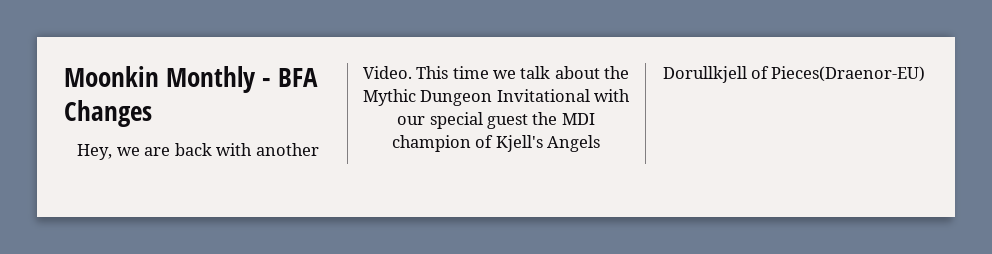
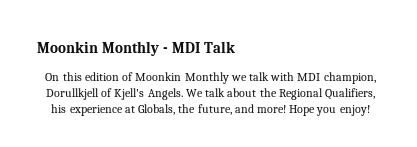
- Moonkin Monthly - BFA Changes
- Hey, we are back with another Video. This time we talk about the Mythic Dungeon Invitational with our special guest the MDI champion of Kjell's Angels Dorullkjell of Pieces(Draenor-EU)
+ Moonkin Monthly - MDI Talk
+ On this edition of Moonkin Monthly we talk with MDI champion, Dorullkjell of Kjell's Angels. We talk about the Regional Qualifiers, his experience at Globals, the future, and more! Hope you enjoy!

